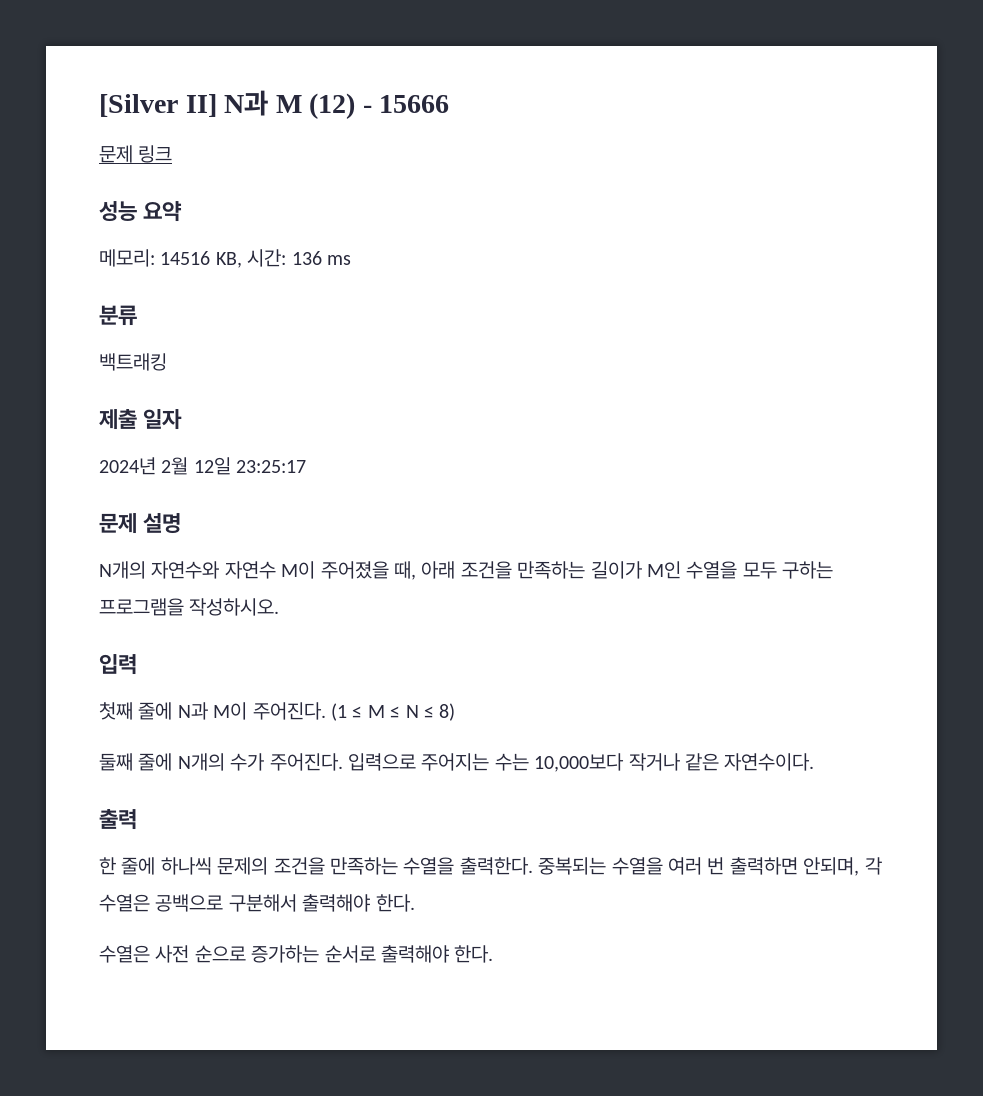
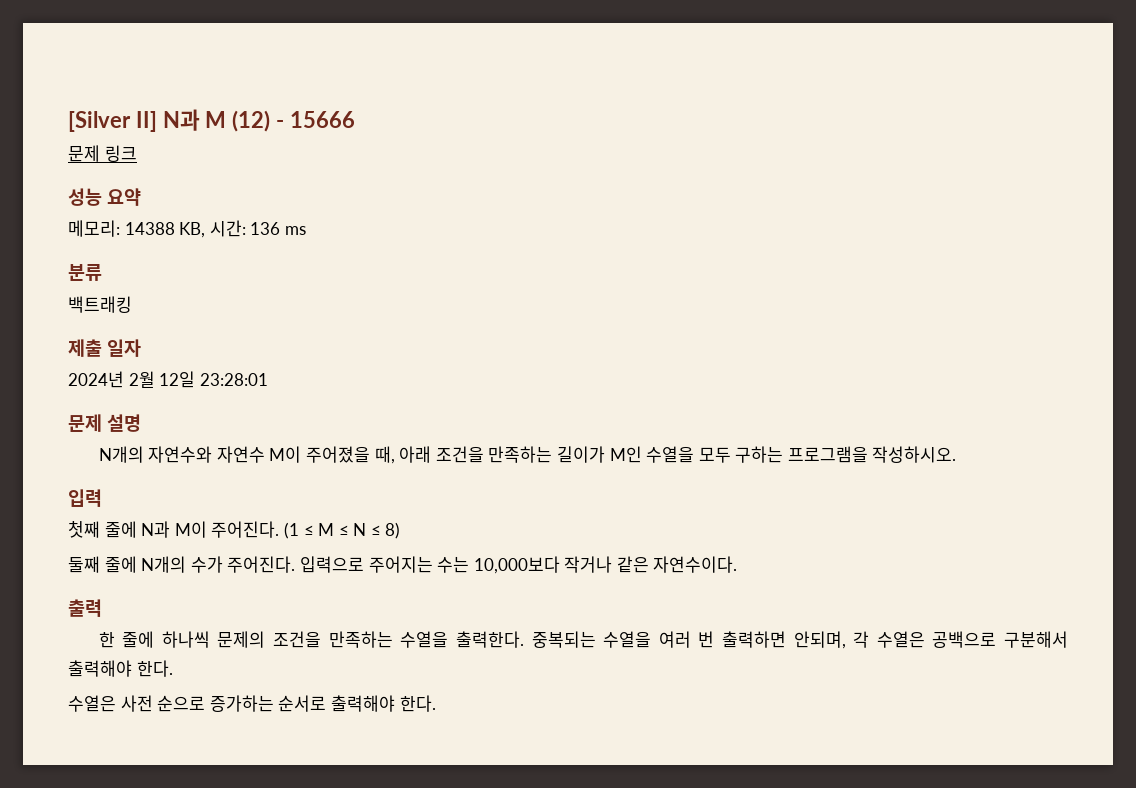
- 메모리: 14516 KB, 시간: 136 ms
+ 메모리: 14388 KB, 시간: 136 ms
- 2024년 2월 12일 23:25:17
+ 2024년 2월 12일 23:28:01

